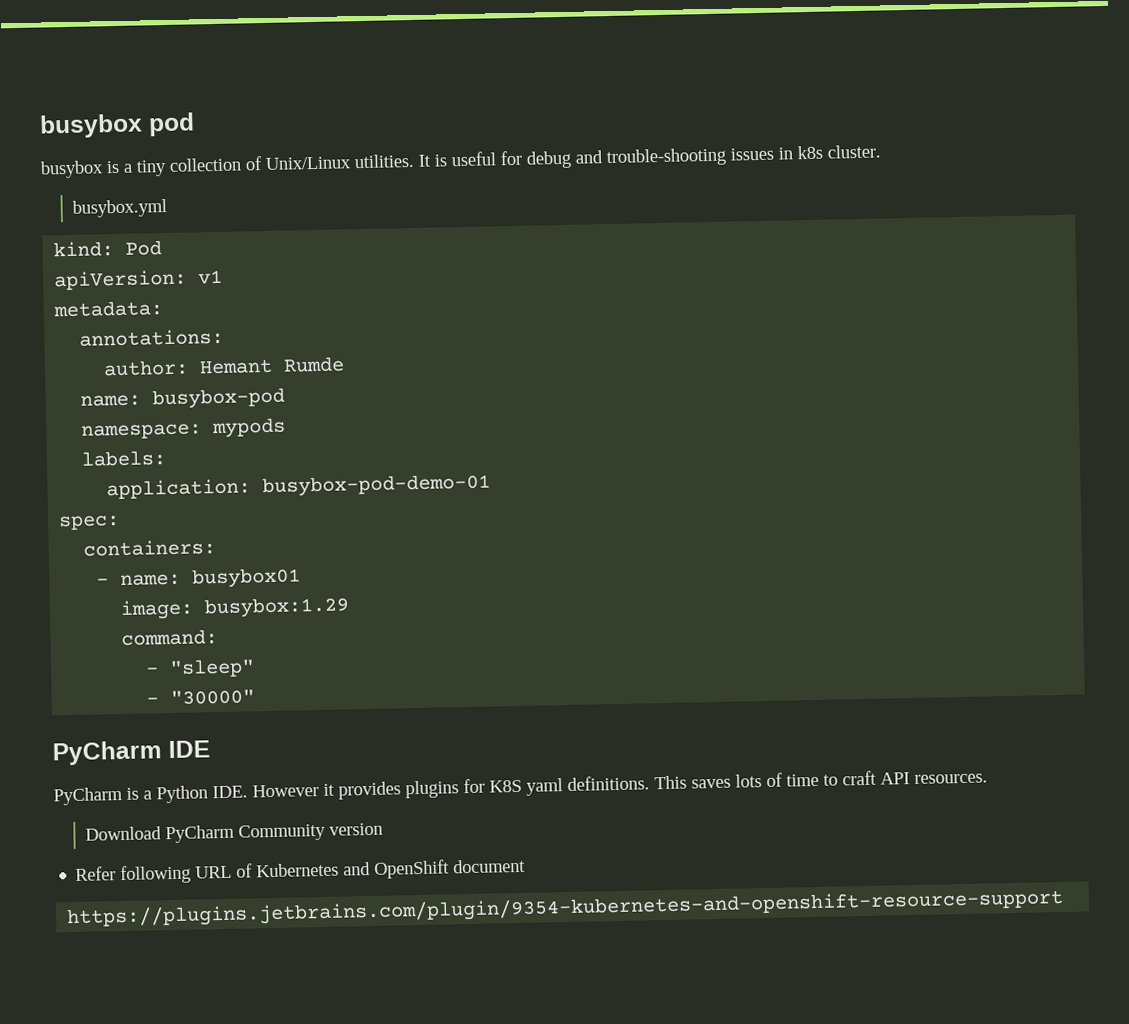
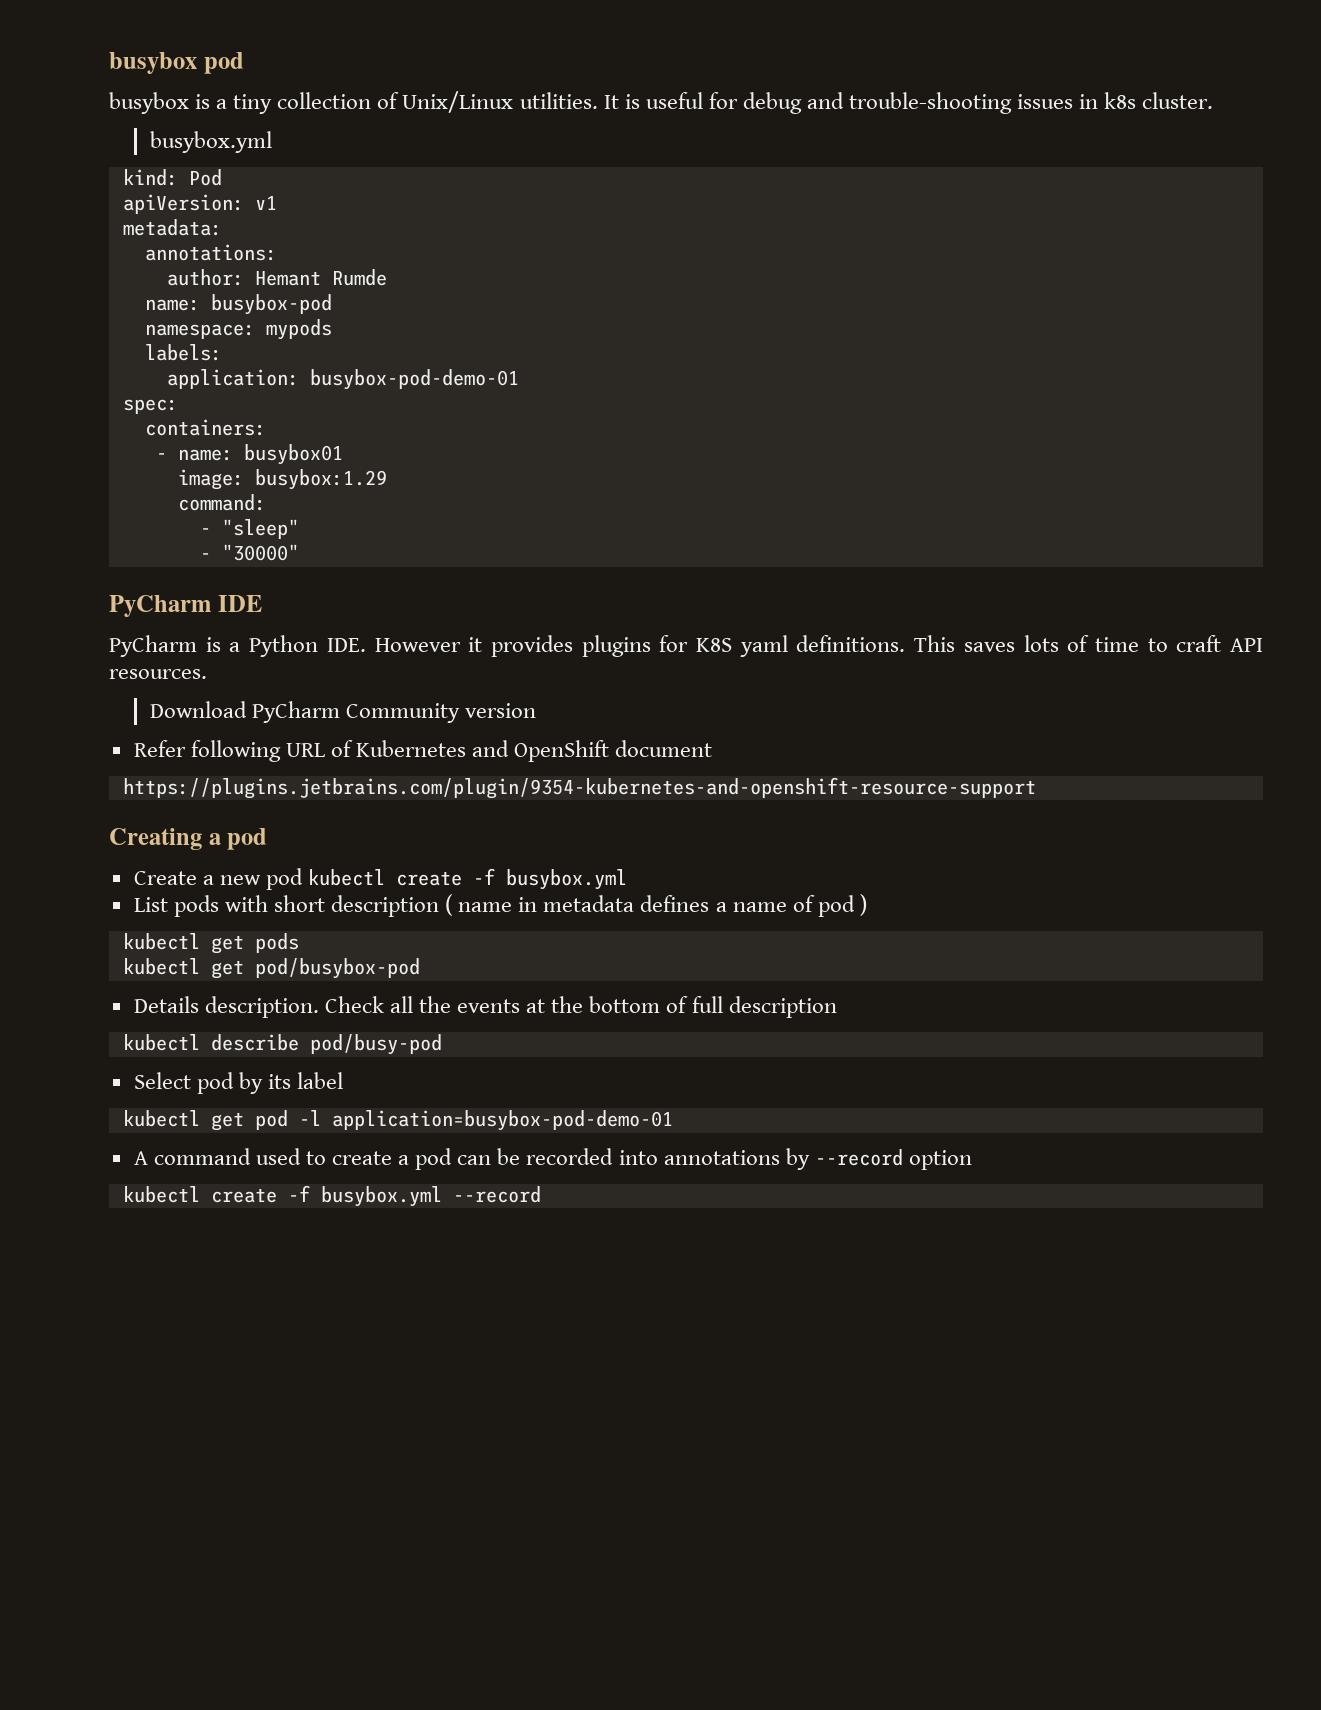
+ Creating a pod
+ Create a new pod kubectl create -f busybox.yml
+ List pods with short description ( name in metadata defines a name of pod )
+ kubectl get pods
+ kubectl get pod/busybox-pod
+ Details description. Check all the events at the bottom of full description
+ kubectl describe pod/busy-pod
+ Select pod by its label
+ kubectl get pod -l application=busybox-pod-demo-01
+ A command used to create a pod can be recorded into annotations by --record option
+ kubectl create -f busybox.yml --record

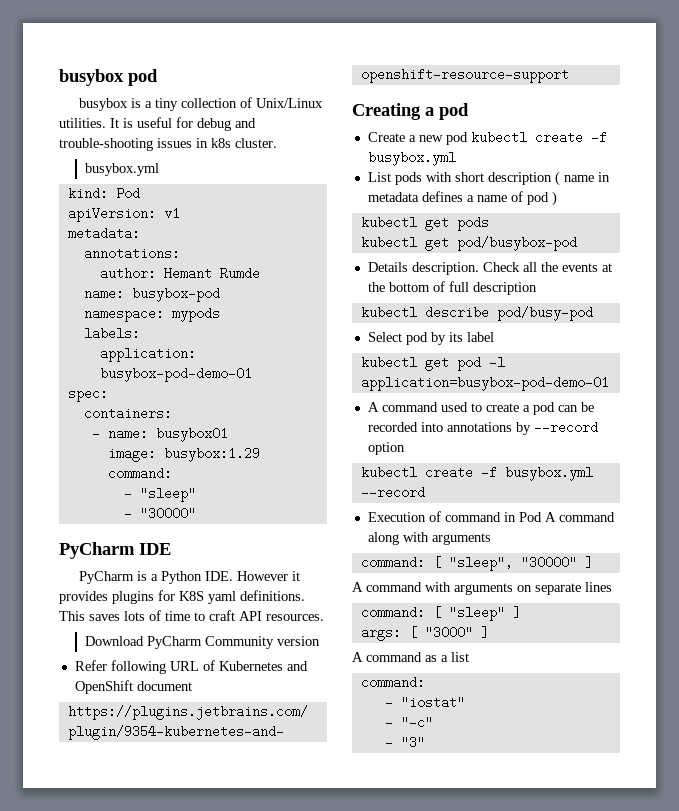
+ Execution of command in Pod A command along with arguments
+ command: [ "sleep", "30000" ]
+ A command with arguments on separate lines
+ command: [ "sleep" ]
+ args: [ "3000" ]
+ A command as a list
+ command:
+ - "iostat"
+ - "-c"
+ - "3"

